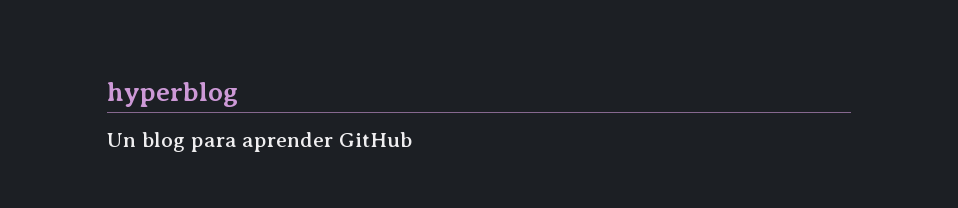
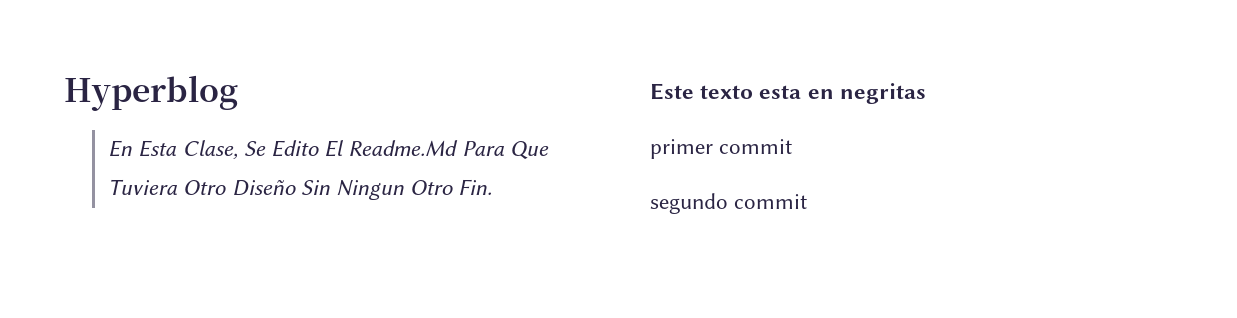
- hyperblog
- Un blog para aprender GitHub
+ Hyperblog
+ En Esta Clase, Se Edito El Readme.Md Para Que Tuviera Otro Diseño Sin Ningun Otro Fin.
+ Este texto esta en negritas
+ primer commit
+ segundo commit

